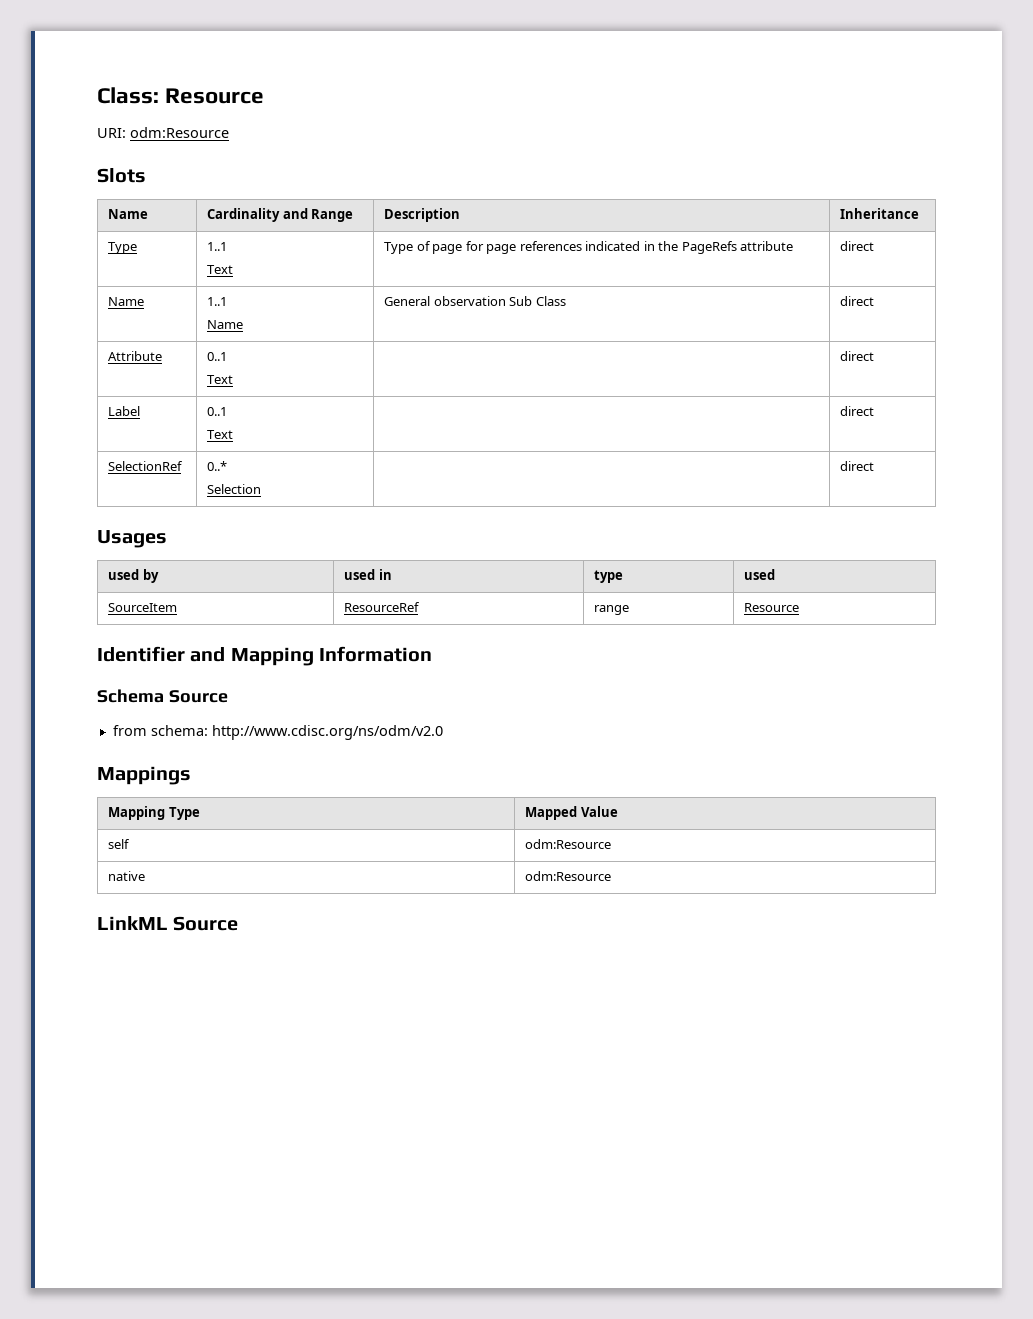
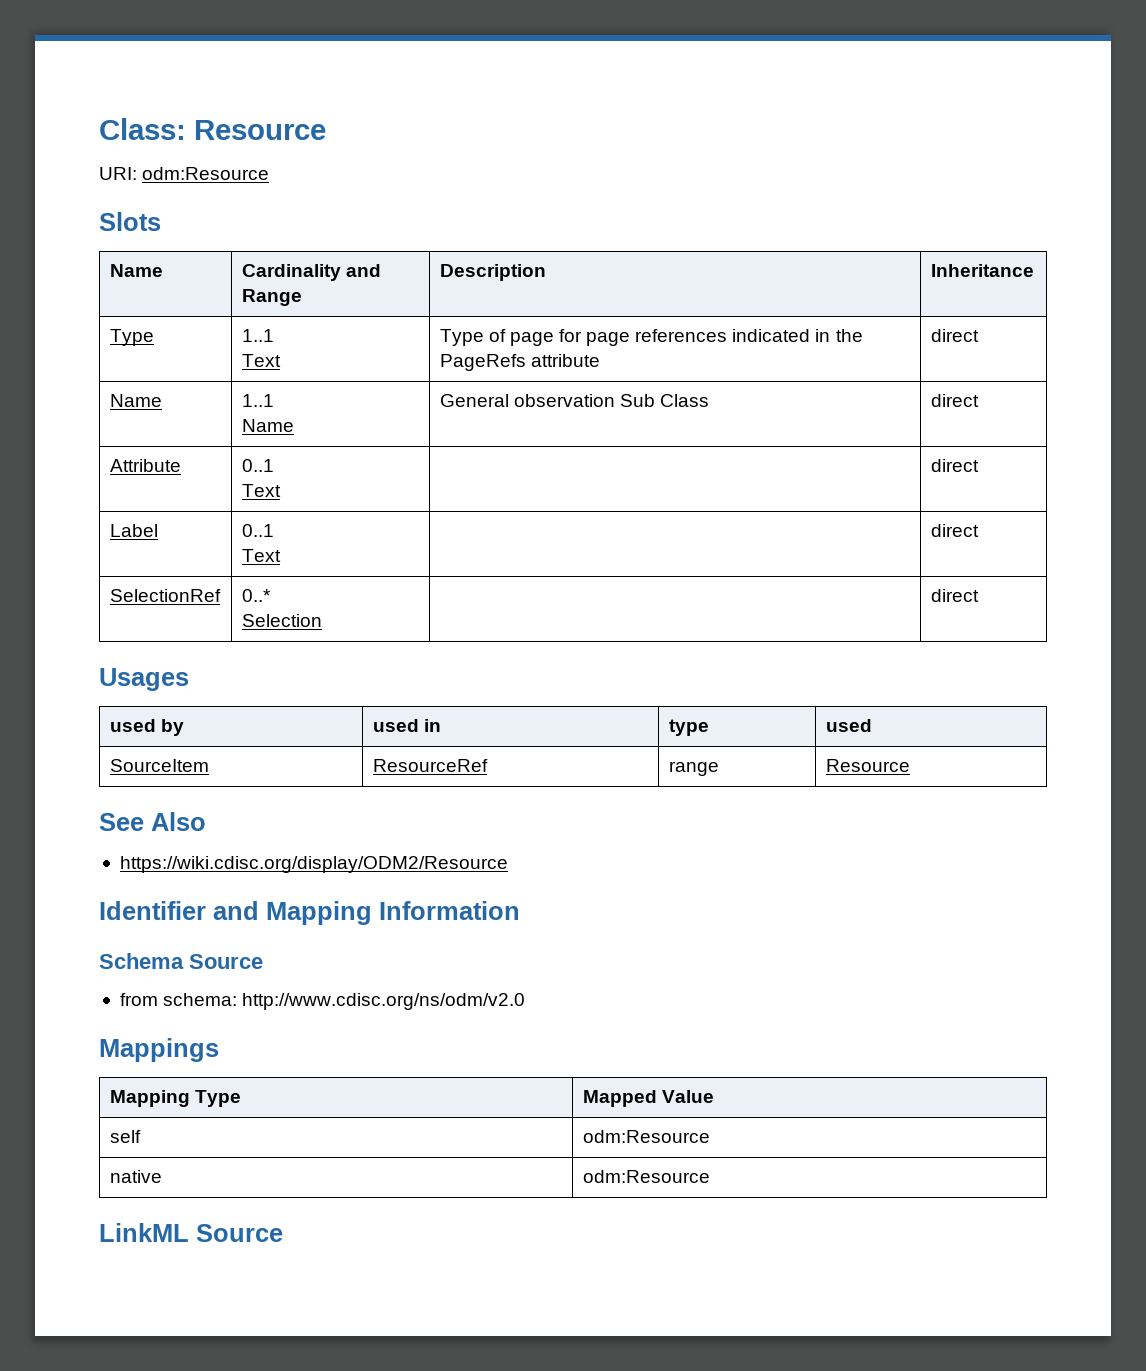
+ See Also
+ https://wiki.cdisc.org/display/ODM2/Resource

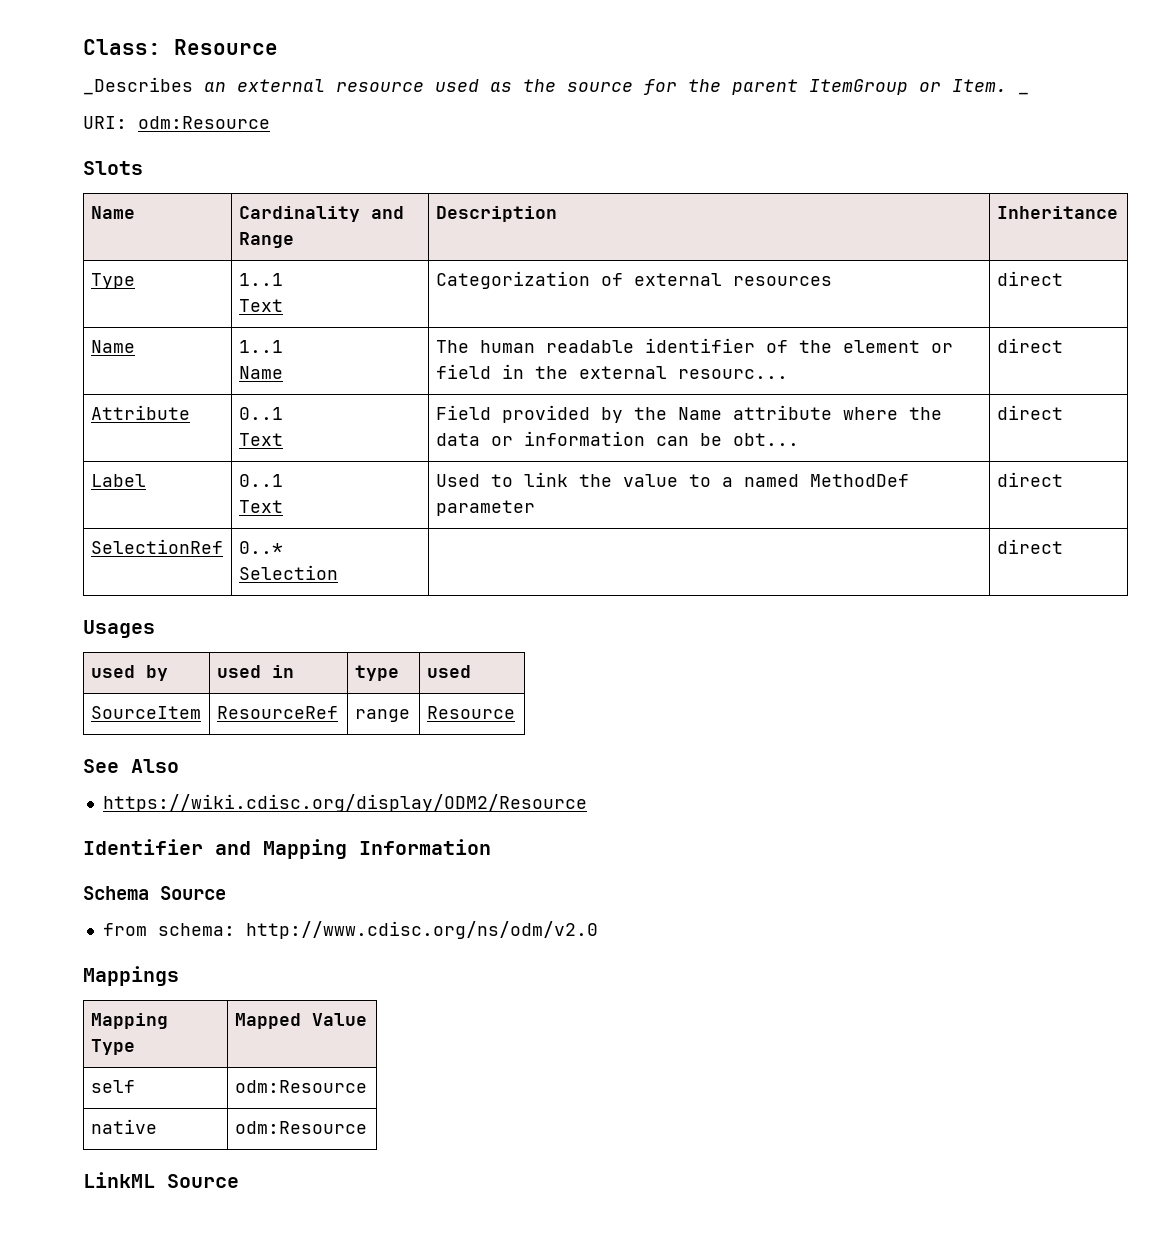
+ _Describes an external resource used as the source for the parent ItemGroup or Item. _
  Type | 1..1
- Text | Type of page for page references indicated in the PageRefs attribute | direct
+ Text | Categorization of external resources | direct
  Name | 1..1
- Name | General observation Sub Class | direct
+ Name | The human readable identifier of the element or field in the external resourc... | direct
  Attribute | 0..1
- Text | | direct
+ Text | Field provided by the Name attribute where the data or information can be obt... | direct
  Label | 0..1
- Text | | direct
+ Text | Used to link the value to a named MethodDef parameter | direct

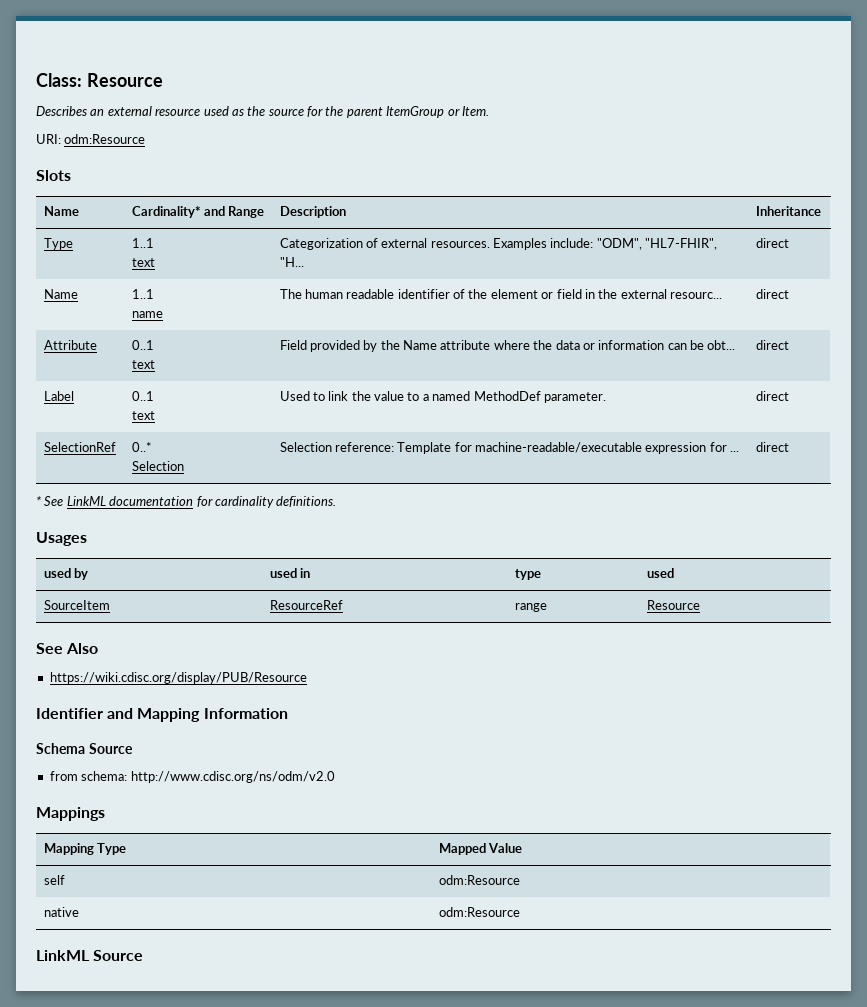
- _Describes an external resource used as the source for the parent ItemGroup or Item. _
+ Describes an external resource used as the source for the parent ItemGroup or Item.
- Name | Cardinality and Range | Description | Inheritance
+ Name | Cardinality* and Range | Description | Inheritance
  Type | 1..1
- Text | Categorization of external resources | direct
+ text | Categorization of external resources. Examples include: "ODM", "HL7-FHIR", "H... | direct
  Name | 1..1
- Name | The human readable identifier of the element or field in the external resourc... | direct
+ name | The human readable identifier of the element or field in the external resourc... | direct
  Attribute | 0..1
- Text | Field provided by the Name attribute where the data or information can be obt... | direct
+ text | Field provided by the Name attribute where the data or information can be obt... | direct
  Label | 0..1
- Text | Used to link the value to a named MethodDef parameter | direct
+ text | Used to link the value to a named MethodDef parameter. | direct
  SelectionRef | 0..*
- Selection | | direct
+ Selection | Selection reference: Template for machine-readable/executable expression for ... | direct
+ * See LinkML documentation for cardinality definitions.
- https://wiki.cdisc.org/display/ODM2/Resource
+ https://wiki.cdisc.org/display/PUB/Resource

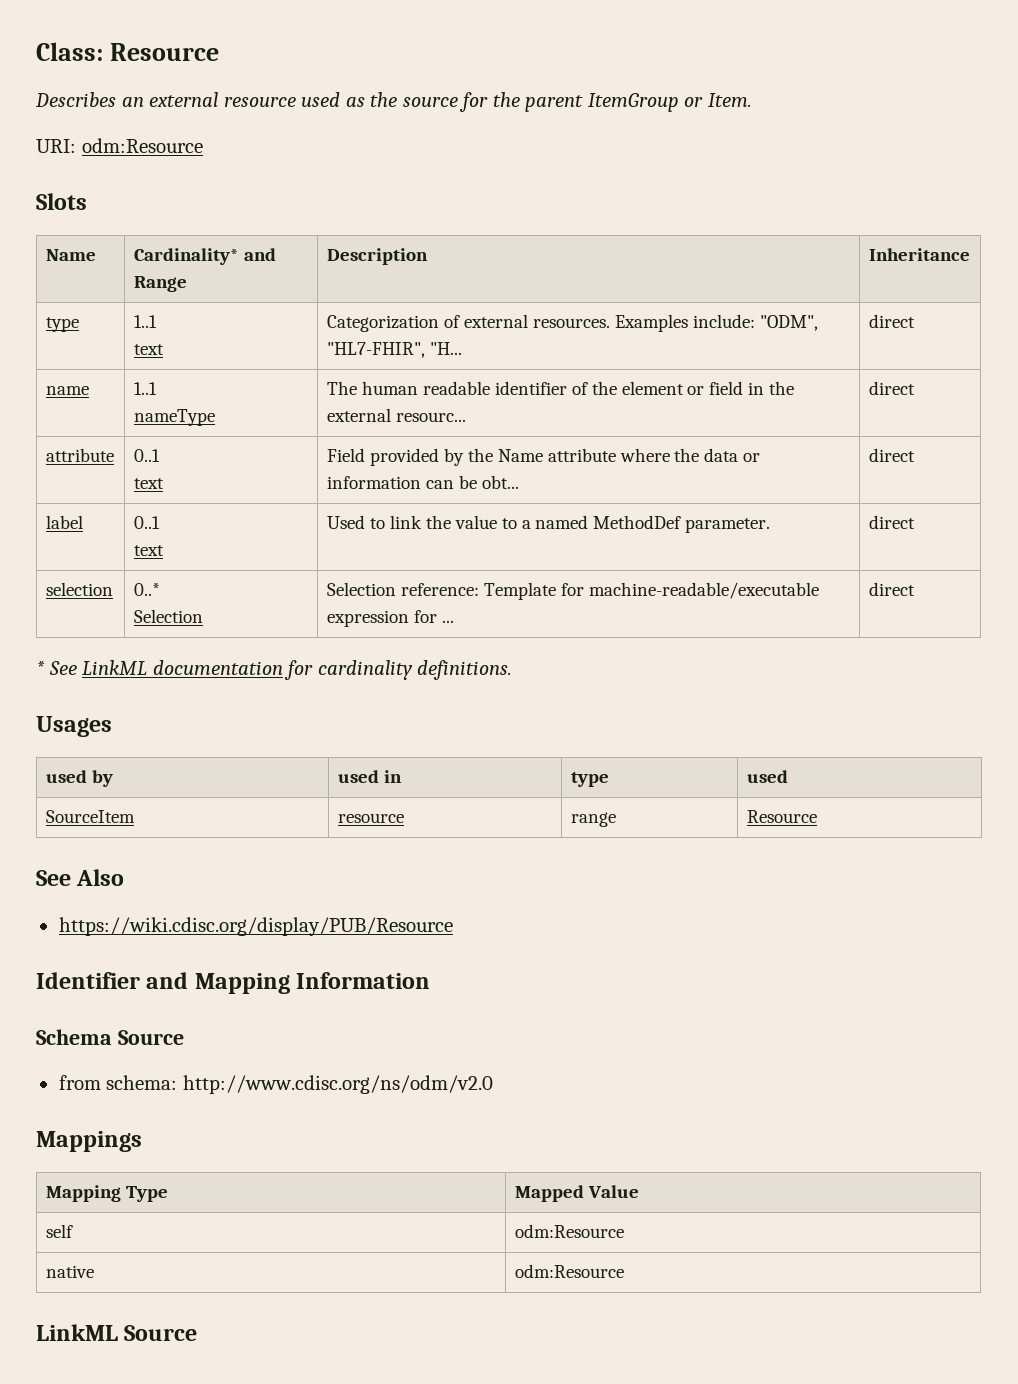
- Type | 1..1
+ type | 1..1
- Name | 1..1
- name | The human readable identifier of the element or field in the external resourc... | direct
+ name | 1..1
+ nameType | The human readable identifier of the element or field in the external resourc... | direct
- Attribute | 0..1
+ attribute | 0..1
- Label | 0..1
+ label | 0..1
- SelectionRef | 0..*
+ selection | 0..*
- SourceItem | ResourceRef | range | Resource
+ SourceItem | resource | range | Resource

